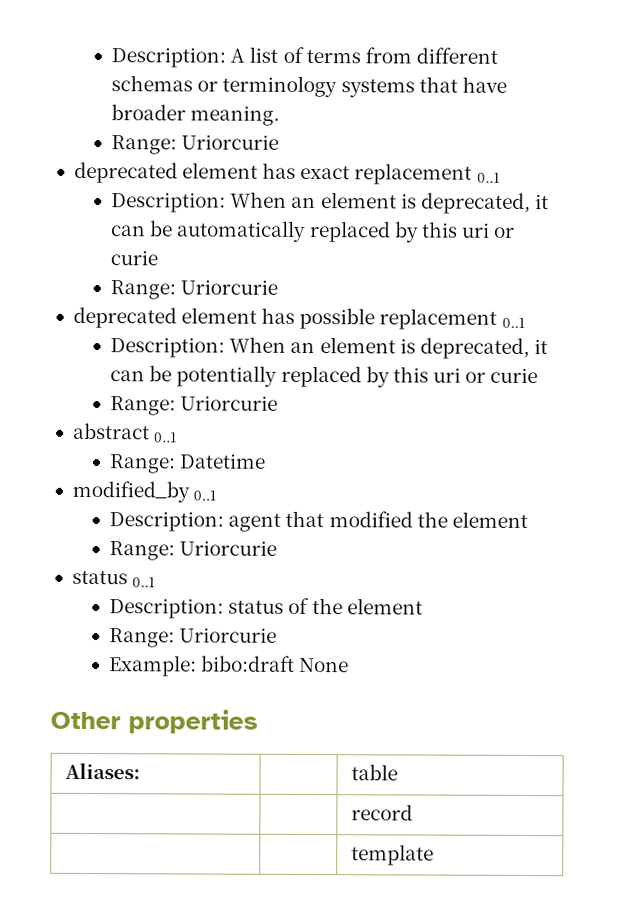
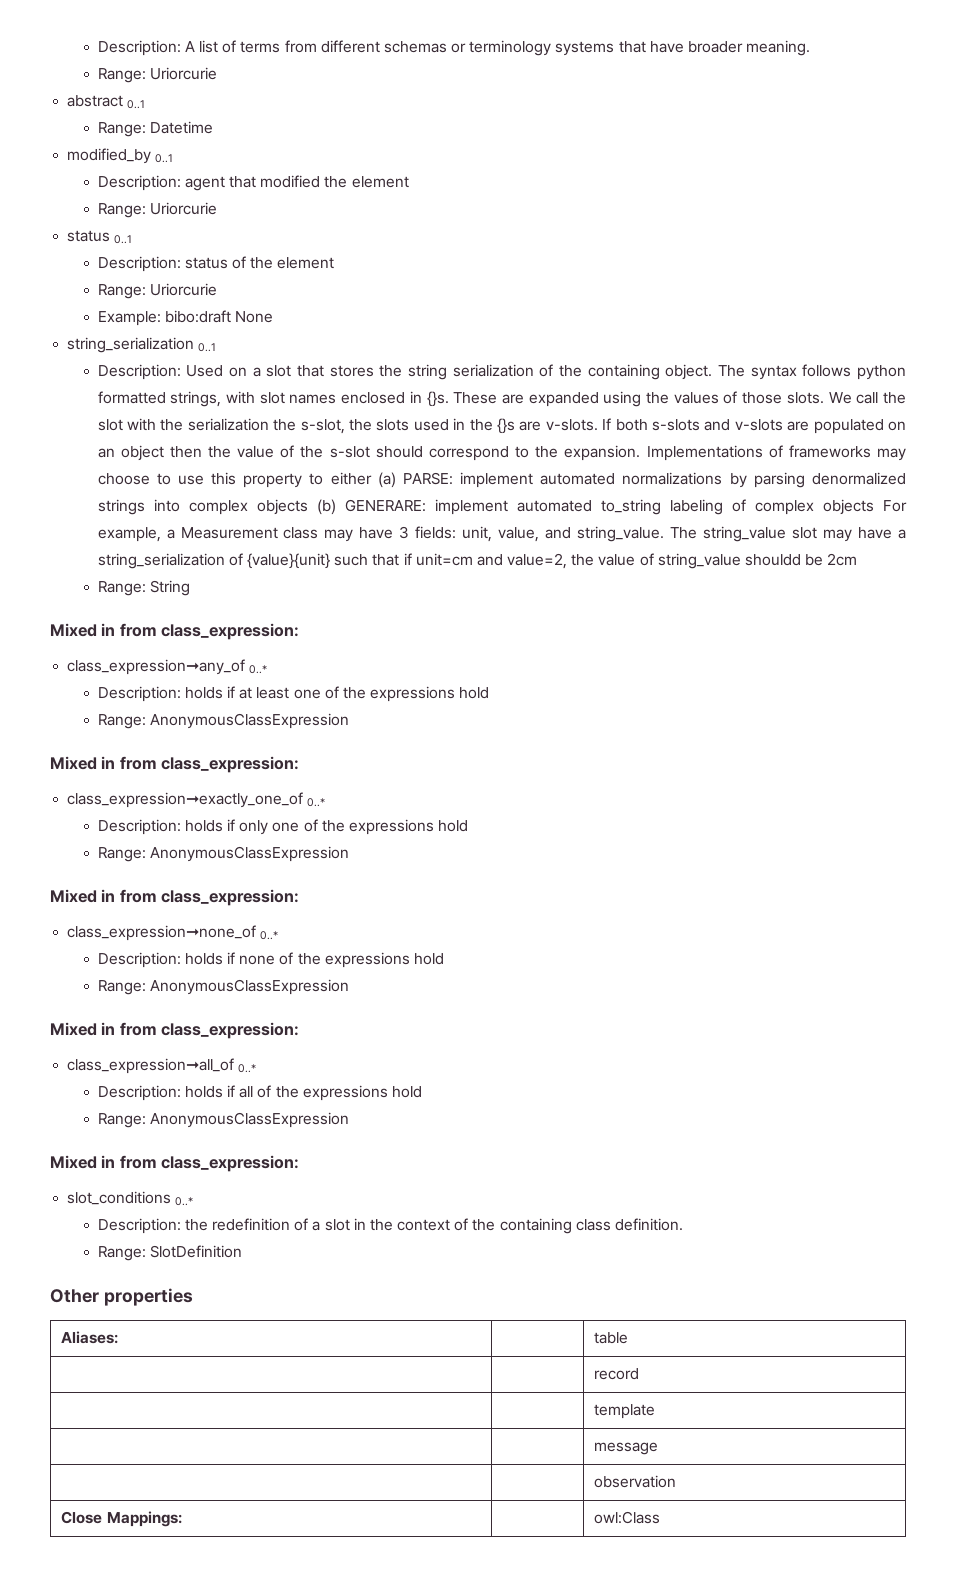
- deprecated element has exact replacement 0..1
- Description: When an element is deprecated, it can be automatically replaced by this uri or curie
- Range: Uriorcurie
- deprecated element has possible replacement 0..1
- Description: When an element is deprecated, it can be potentially replaced by this uri or curie
- Range: Uriorcurie
+ string_serialization 0..1
+ Description: Used on a slot that stores the string serialization of the containing object. The syntax follows python formatted strings, with slot names enclosed in {}s. These are expanded using the values of those slots. We call the slot with the serialization the s-slot, the slots used in the {}s are v-slots. If both s-slots and v-slots are populated on an object then the value of the s-slot should correspond to the expansion. Implementations of frameworks may choose to use this property to either (a) PARSE: implement automated normalizations by parsing denormalized strings into complex objects (b) GENERARE: implement automated to_string labeling of complex objects For example, a Measurement class may have 3 fields: unit, value, and string_value. The string_value slot may have a string_serialization of {value}{unit} such that if unit=cm and value=2, the value of string_value shouldd be 2cm
+ Range: String
+ Mixed in from class_expression:
+ class_expression➞any_of 0..*
+ Description: holds if at least one of the expressions hold
+ Range: AnonymousClassExpression
+ Mixed in from class_expression:
+ class_expression➞exactly_one_of 0..*
+ Description: holds if only one of the expressions hold
+ Range: AnonymousClassExpression
+ Mixed in from class_expression:
+ class_expression➞none_of 0..*
+ Description: holds if none of the expressions hold
+ Range: AnonymousClassExpression
+ Mixed in from class_expression:
+ class_expression➞all_of 0..*
+ Description: holds if all of the expressions hold
+ Range: AnonymousClassExpression
+ Mixed in from class_expression:
+ slot_conditions 0..*
+ Description: the redefinition of a slot in the context of the containing class definition.
+ Range: SlotDefinition
+ | | message
+ | | observation
+ Close Mappings: | | owl:Class

